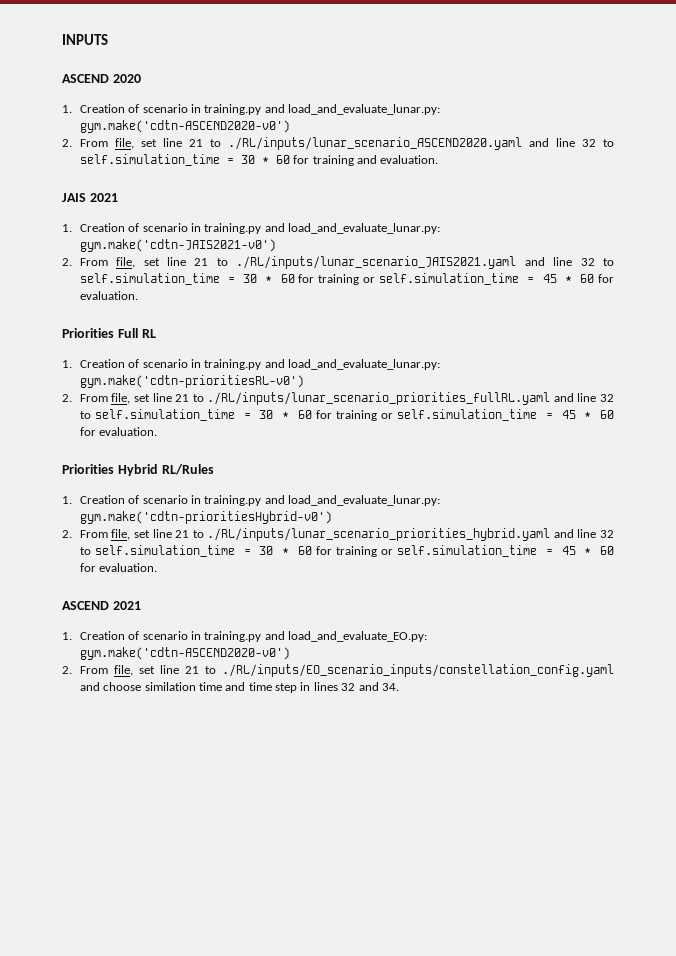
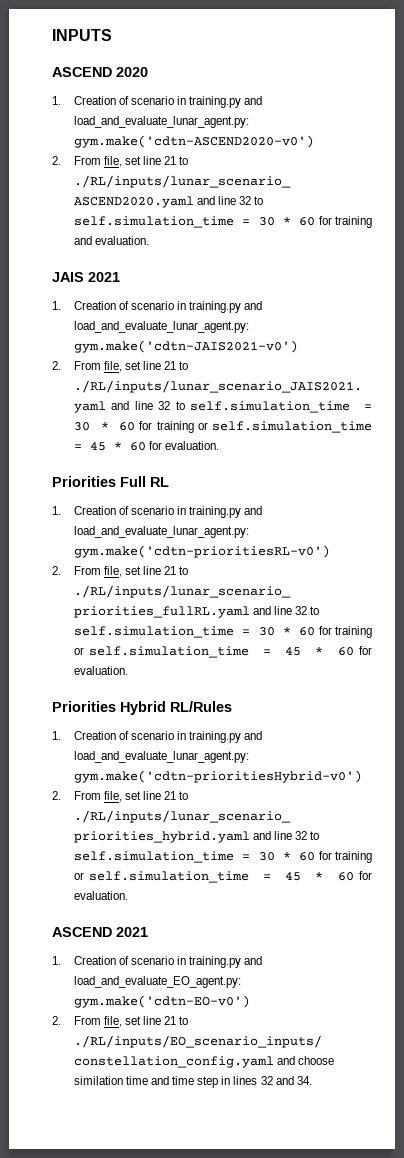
- 1. Creation of scenario in training.py and load_and_evaluate_lunar.py: gym.make('cdtn-ASCEND2020-v0')
+ 1. Creation of scenario in training.py and load_and_evaluate_lunar_agent.py: gym.make('cdtn-ASCEND2020-v0')
- 1. Creation of scenario in training.py and load_and_evaluate_lunar.py: gym.make('cdtn-JAIS2021-v0')
+ 1. Creation of scenario in training.py and load_and_evaluate_lunar_agent.py: gym.make('cdtn-JAIS2021-v0')
- 1. Creation of scenario in training.py and load_and_evaluate_lunar.py: gym.make('cdtn-prioritiesRL-v0')
+ 1. Creation of scenario in training.py and load_and_evaluate_lunar_agent.py: gym.make('cdtn-prioritiesRL-v0')
- 1. Creation of scenario in training.py and load_and_evaluate_lunar.py: gym.make('cdtn-prioritiesHybrid-v0')
+ 1. Creation of scenario in training.py and load_and_evaluate_lunar_agent.py: gym.make('cdtn-prioritiesHybrid-v0')
- 1. Creation of scenario in training.py and load_and_evaluate_EO.py: gym.make('cdtn-ASCEND2020-v0')
+ 1. Creation of scenario in training.py and load_and_evaluate_EO_agent.py: gym.make('cdtn-EO-v0')

